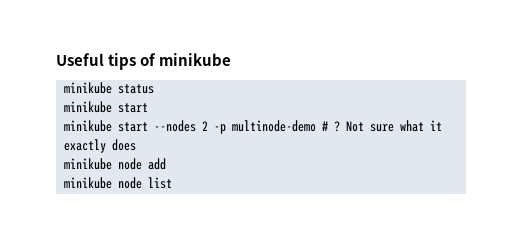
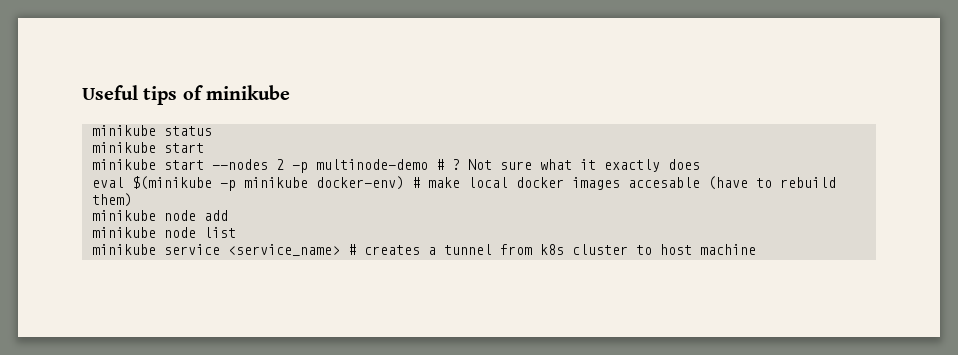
+ eval $(minikube -p minikube docker-env) # make local docker images accesable (have to rebuild them)
+ minikube service <service_name> # creates a tunnel from k8s cluster to host machine

